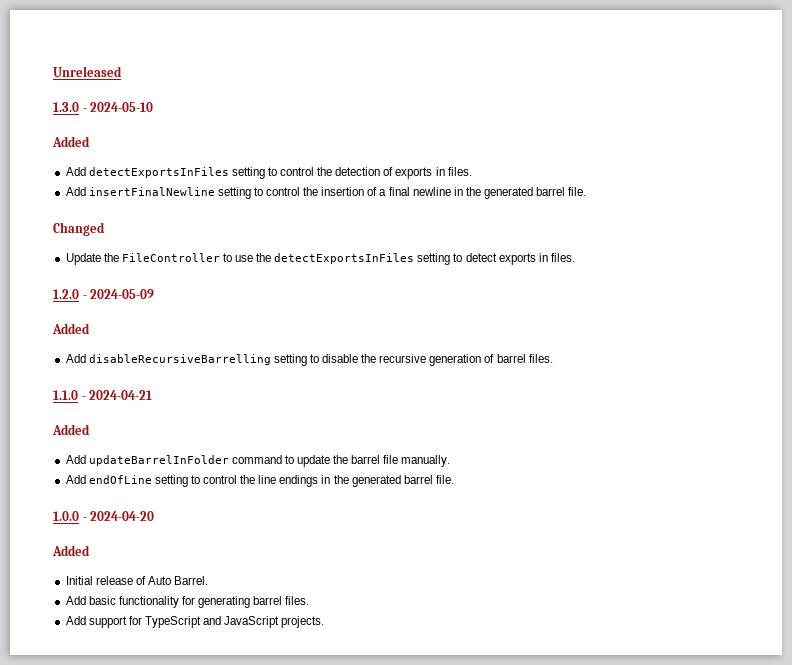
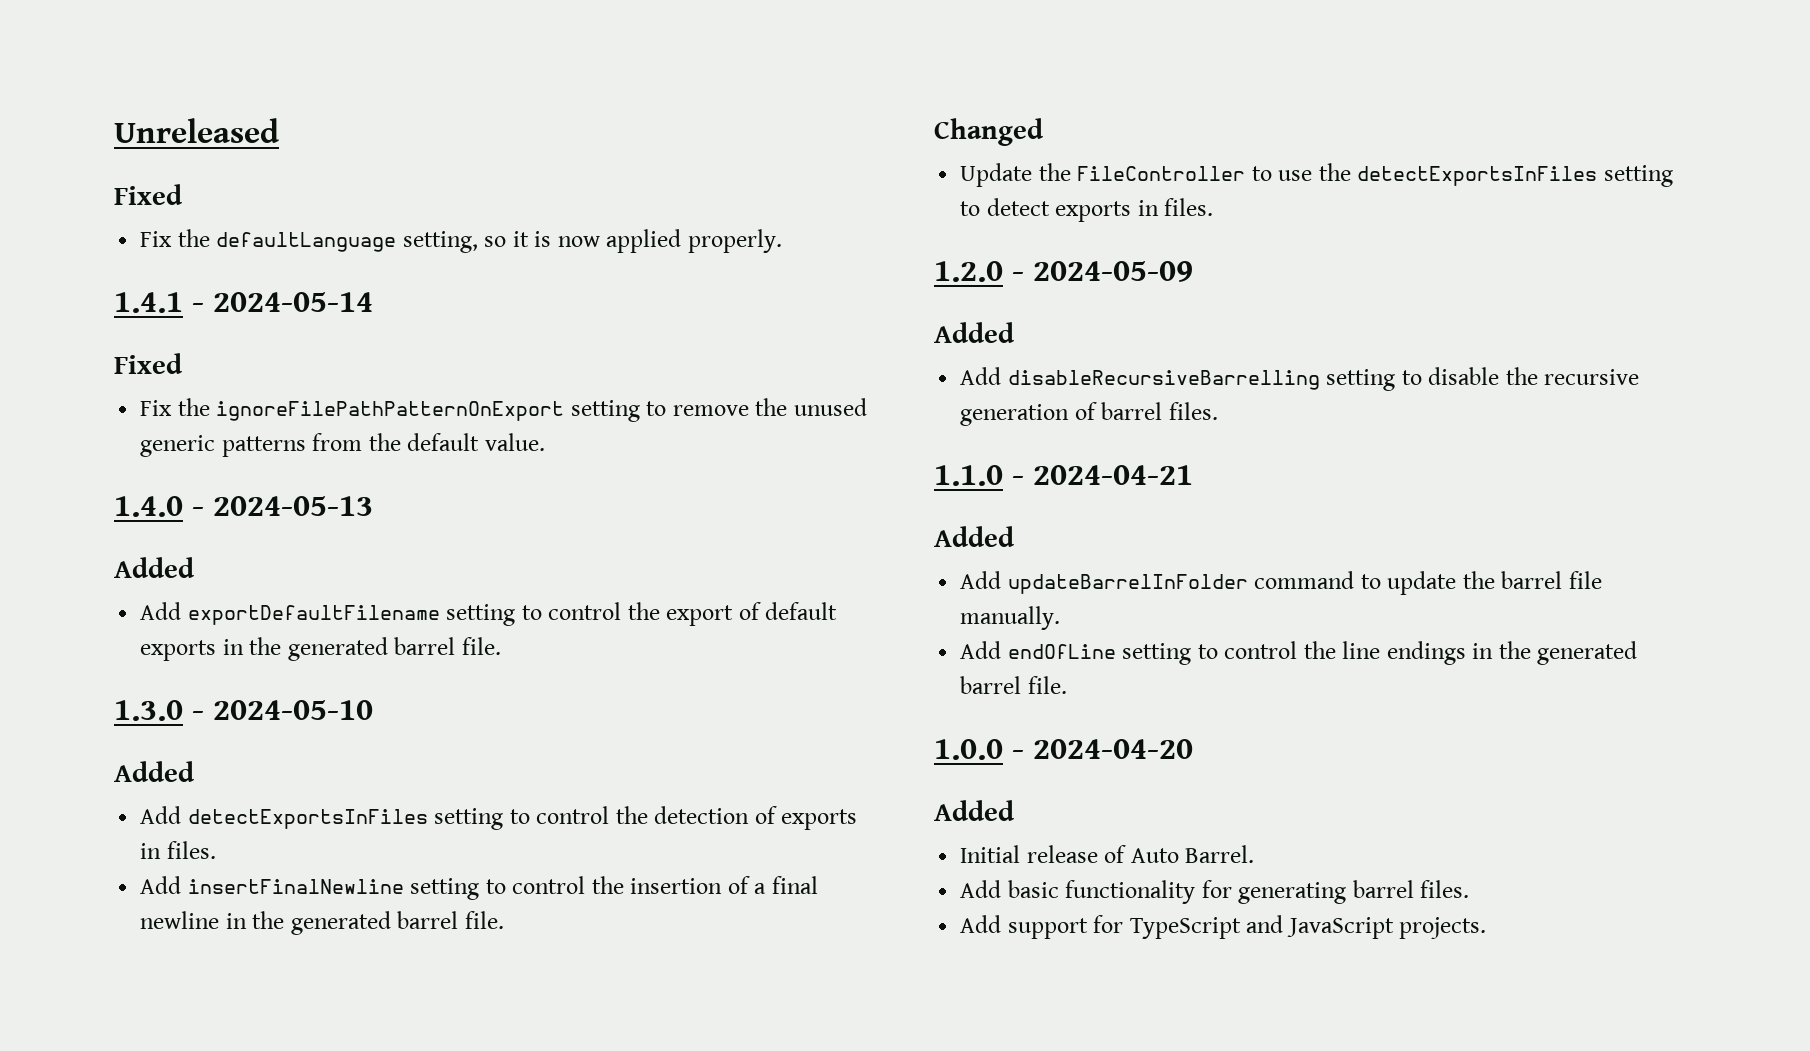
  Unreleased
+ Fixed
+ Fix the defaultLanguage setting, so it is now applied properly.
+ 1.4.1 - 2024-05-14
+ Fixed
+ Fix the ignoreFilePathPatternOnExport setting to remove the unused generic patterns from the default value.
+ 1.4.0 - 2024-05-13
+ Added
+ Add exportDefaultFilename setting to control the export of default exports in the generated barrel file.

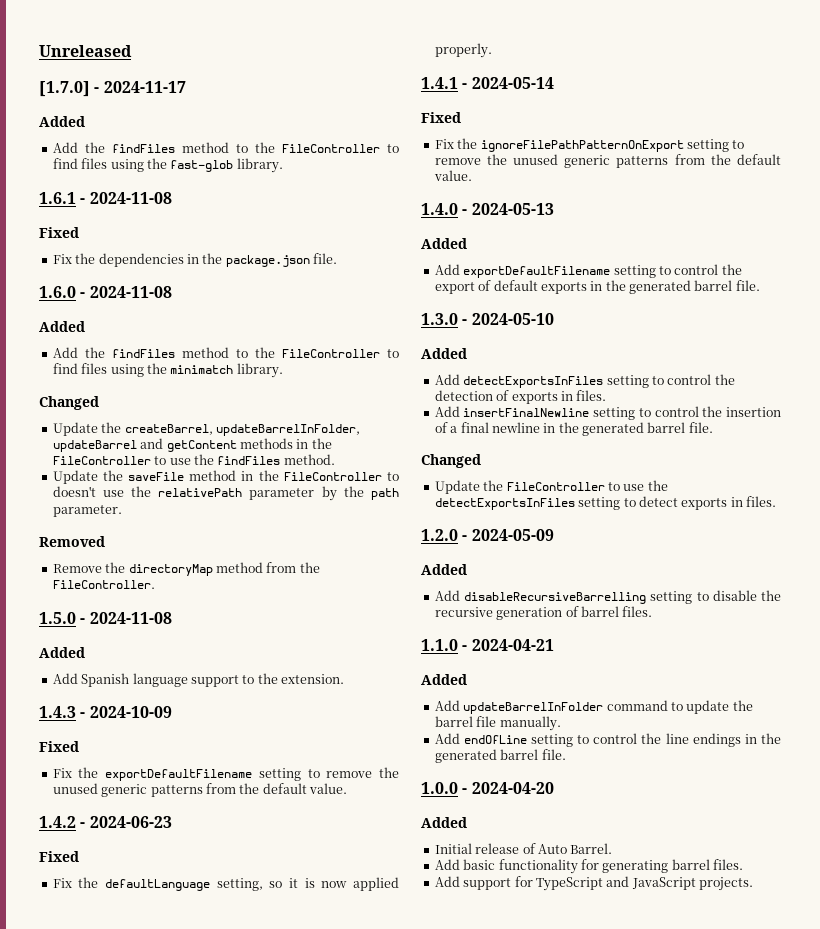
+ [1.7.0] - 2024-11-17
+ Added
+ Add the findFiles method to the FileController to find files using the fast-glob library.
+ 1.6.1 - 2024-11-08
+ Fixed
+ Fix the dependencies in the package.json file.
+ 1.6.0 - 2024-11-08
+ Added
+ Add the findFiles method to the FileController to find files using the minimatch library.
+ Changed
+ Update the createBarrel, updateBarrelInFolder, updateBarrel and getContent methods in the FileController to use the findFiles method.
+ Update the saveFile method in the FileController to doesn't use the relativePath parameter by the path parameter.
+ Removed
+ Remove the directoryMap method from the FileController.
+ 1.5.0 - 2024-11-08
+ Added
+ Add Spanish language support to the extension.
+ 1.4.3 - 2024-10-09
+ Fixed
+ Fix the exportDefaultFilename setting to remove the unused generic patterns from the default value.
+ 1.4.2 - 2024-06-23

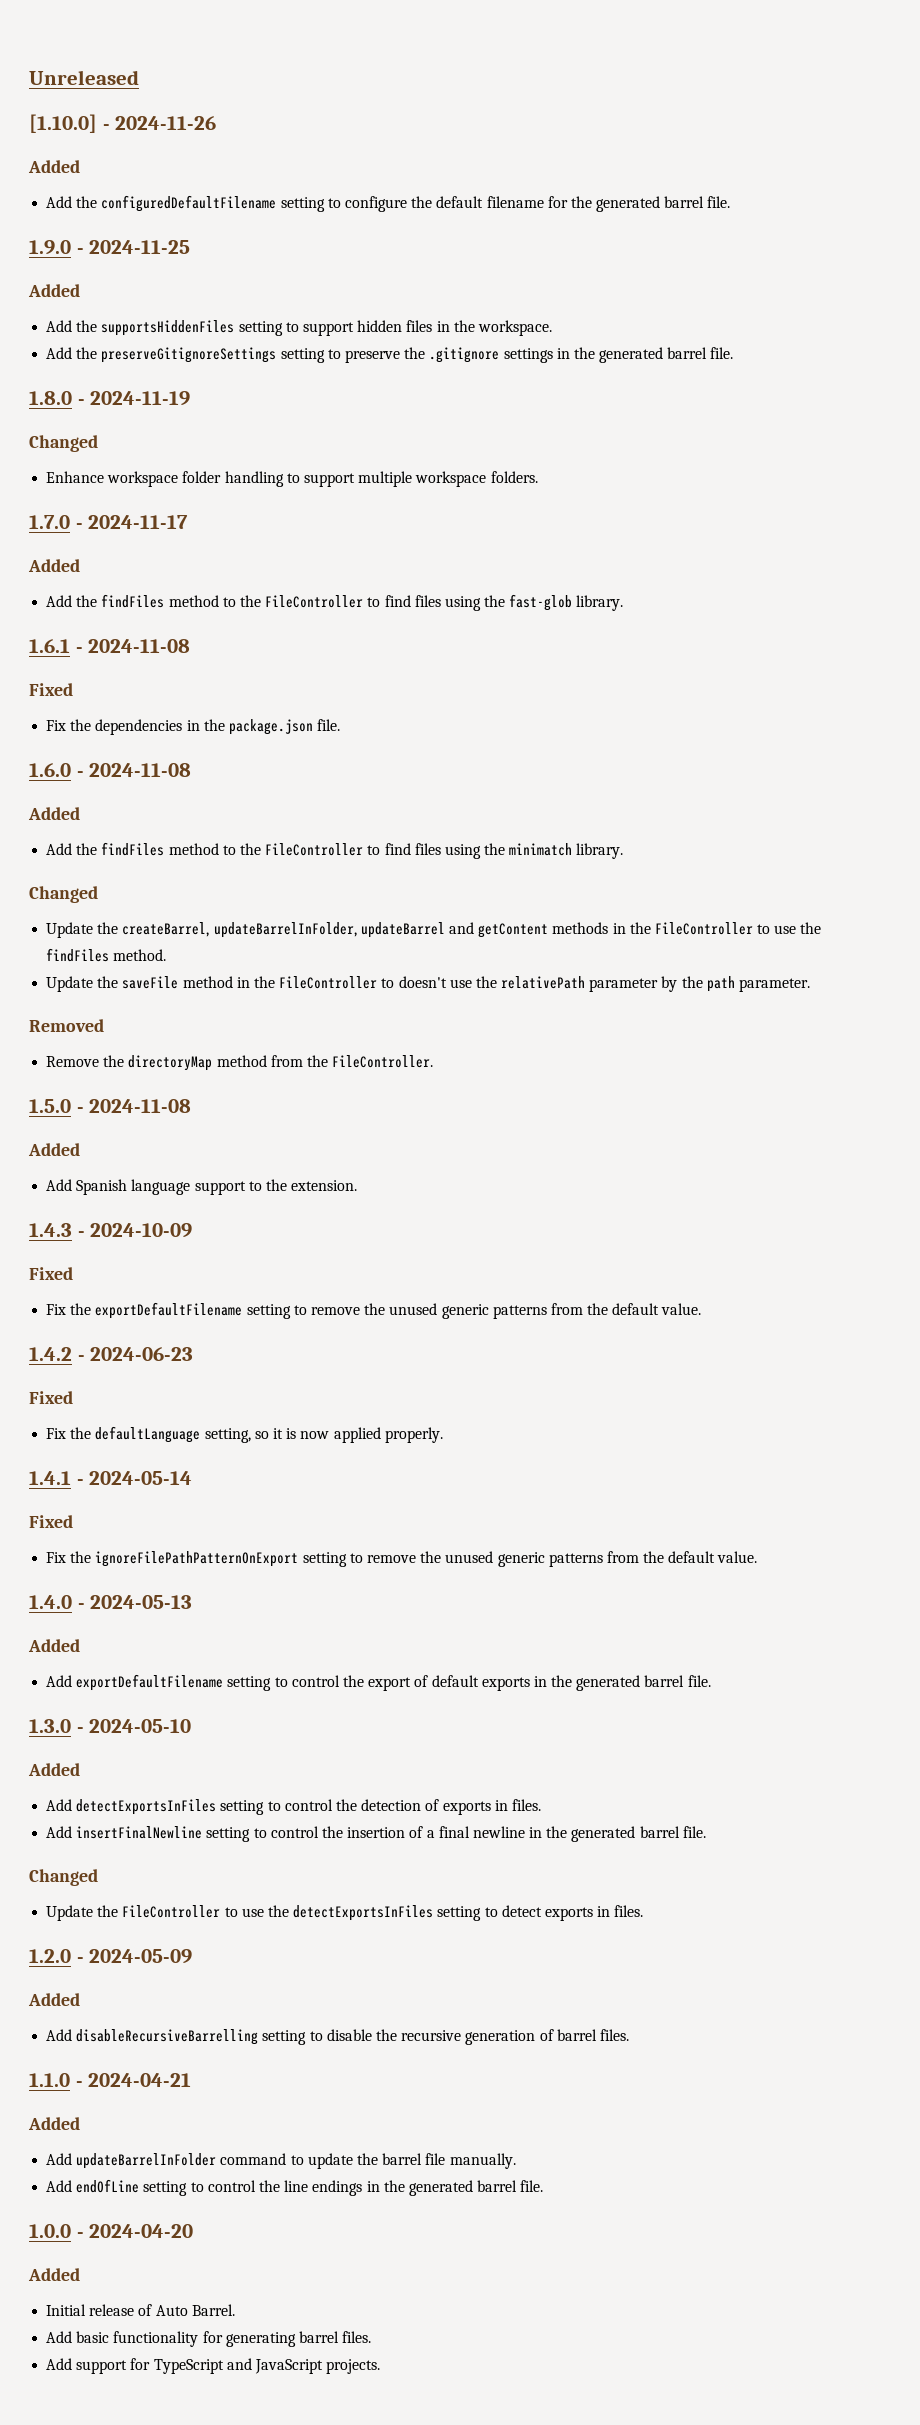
- [1.7.0] - 2024-11-17
+ [1.10.0] - 2024-11-26
+ Added
+ Add the configuredDefaultFilename setting to configure the default filename for the generated barrel file.
+ 1.9.0 - 2024-11-25
+ Added
+ Add the supportsHiddenFiles setting to support hidden files in the workspace.
+ Add the preserveGitignoreSettings setting to preserve the .gitignore settings in the generated barrel file.
+ 1.8.0 - 2024-11-19
+ Changed
+ Enhance workspace folder handling to support multiple workspace folders.
+ 1.7.0 - 2024-11-17

